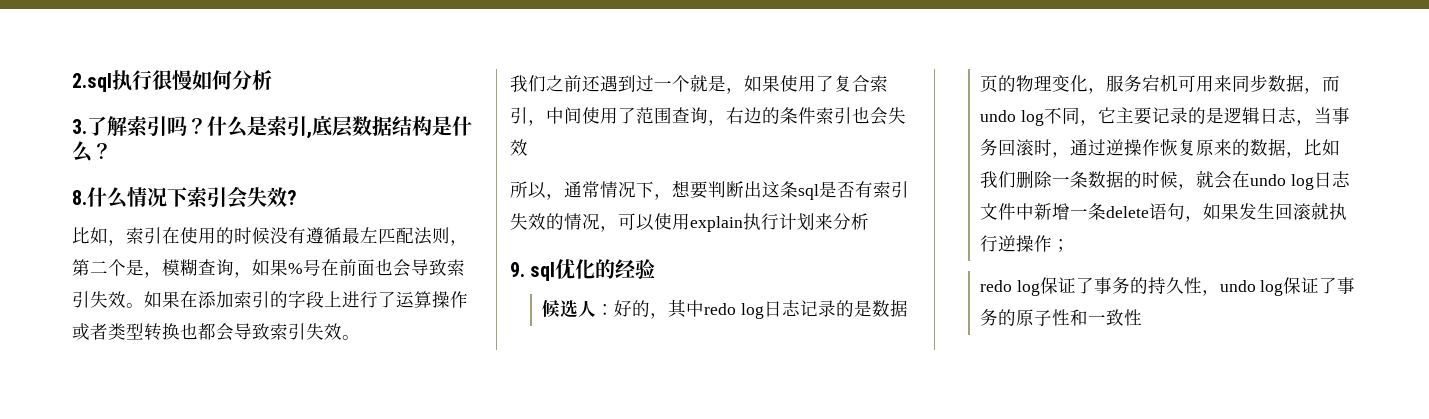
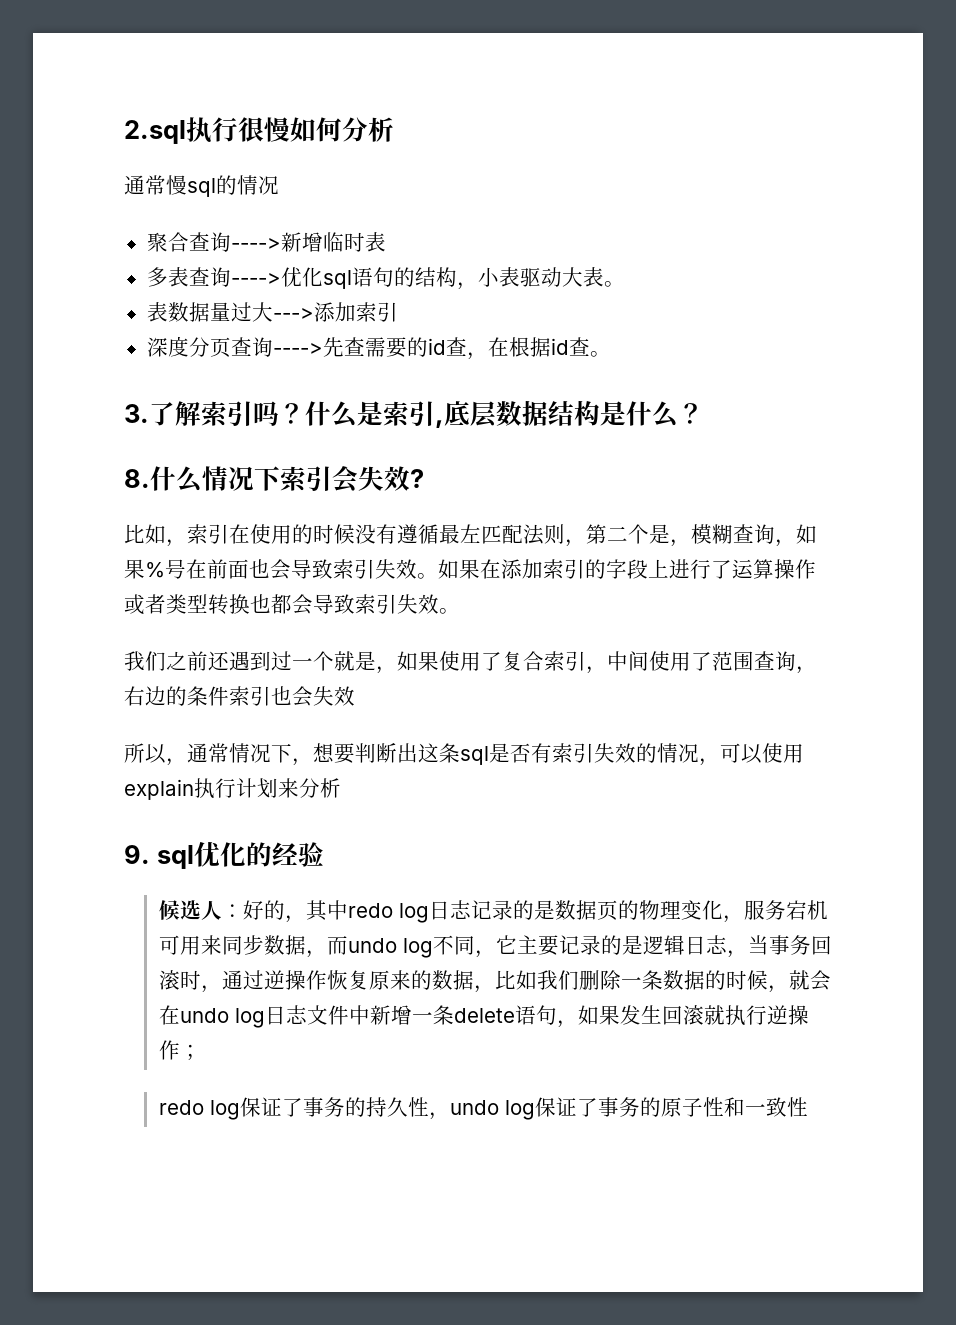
+ 通常慢sql的情况
+ 聚合查询---->新增临时表
+ 多表查询---->优化sql语句的结构，小表驱动大表。
+ 表数据量过大--->添加索引
+ 深度分页查询---->先查需要的id查，在根据id查。

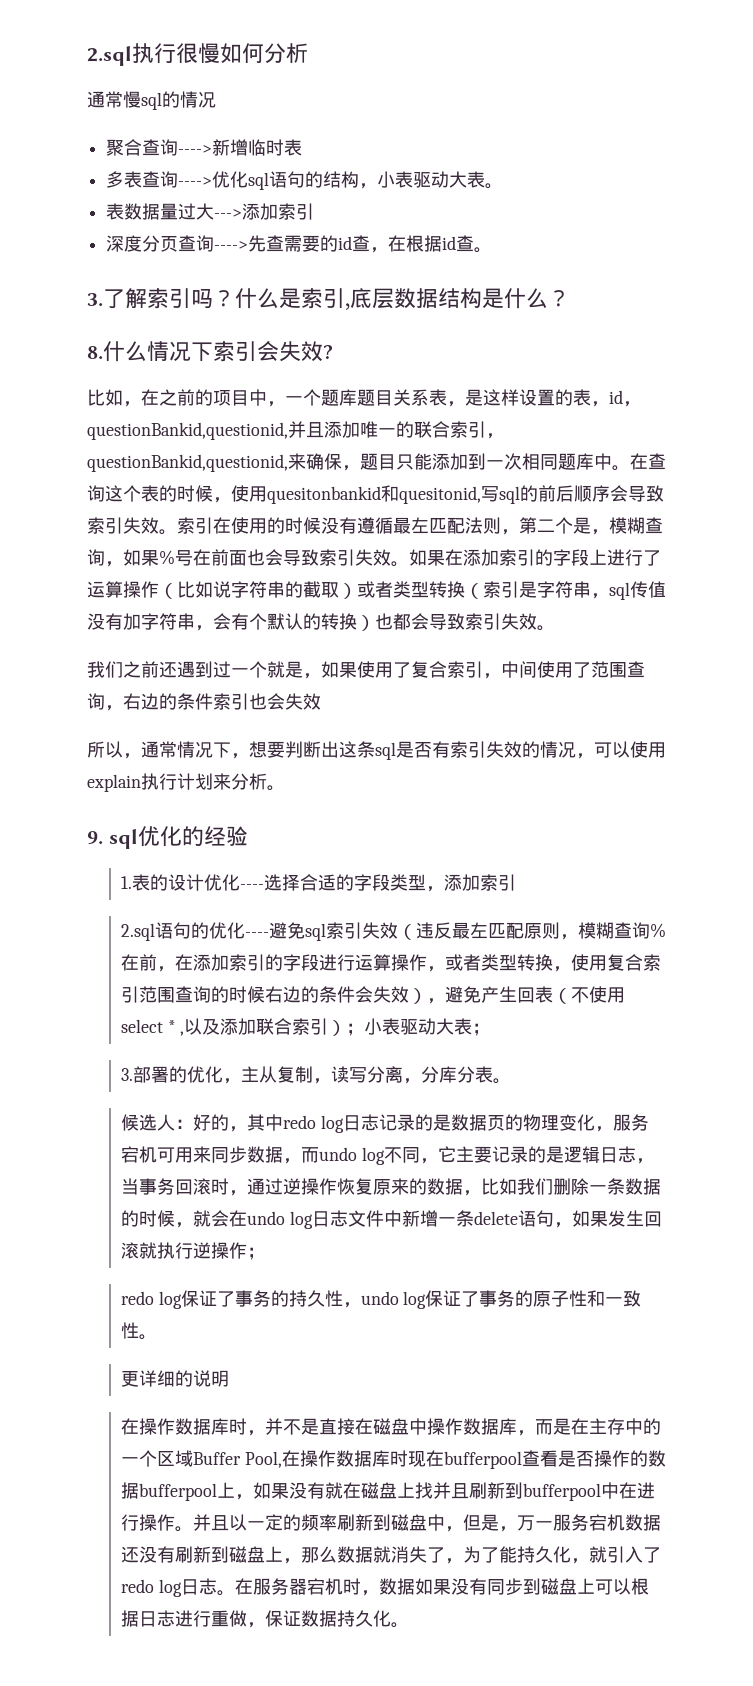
- 比如，索引在使用的时候没有遵循最左匹配法则，第二个是，模糊查询，如果%号在前面也会导致索引失效。
+ 比如，在之前的项目中，一个题库题目关系表，是这样设置的表，id，questionBankid,questionid,并且添加唯一的联合索引，questionBankid,questionid,来确保，题目只能添加到一次相同题库中。在查询这个表的时候，使用quesitonbankid和quesitonid,写sql的前后顺序会导致索引失效。索引在使用的时候没有遵循最左匹配法则，第二个是，模糊查询，如果%号在前面也会导致索引失效。
- 如果在添加索引的字段上进行了运算操作或者类型转换也都会导致索引失效。
+ 如果在添加索引的字段上进行了运算操作（比如说字符串的截取）或者类型转换（索引是字符串，sql传值没有加字符串，会有个默认的转换）也都会导致索引失效。
- 所以，通常情况下，想要判断出这条sql是否有索引失效的情况，可以使用explain执行计划来分析
+ 所以，通常情况下，想要判断出这条sql是否有索引失效的情况，可以使用explain执行计划来分析。
+ 1.表的设计优化----选择合适的字段类型，添加索引
+ 2.sql语句的优化----避免sql索引失效（违反最左匹配原则，模糊查询%在前，在添加索引的字段进行运算操作，或者类型转换，使用复合索引范围查询的时候右边的条件会失效），避免产生回表（不使用select * ,以及添加联合索引）；小表驱动大表；
+ 3.部署的优化，主从复制，读写分离，分库分表。
- redo log保证了事务的持久性，undo log保证了事务的原子性和一致性
+ redo log保证了事务的持久性，undo log保证了事务的原子性和一致性。
+ 更详细的说明
+ 在操作数据库时，并不是直接在磁盘中操作数据库，而是在主存中的一个区域Buffer Pool,在操作数据库时现在bufferpool查看是否操作的数据bufferpool上，如果没有就在磁盘上找并且刷新到bufferpool中在进行操作。并且以一定的频率刷新到磁盘中，但是，万一服务宕机数据还没有刷新到磁盘上，那么数据就消失了，为了能持久化，就引入了redo log日志。在服务器宕机时，数据如果没有同步到磁盘上可以根据日志进行重做，保证数据持久化。

